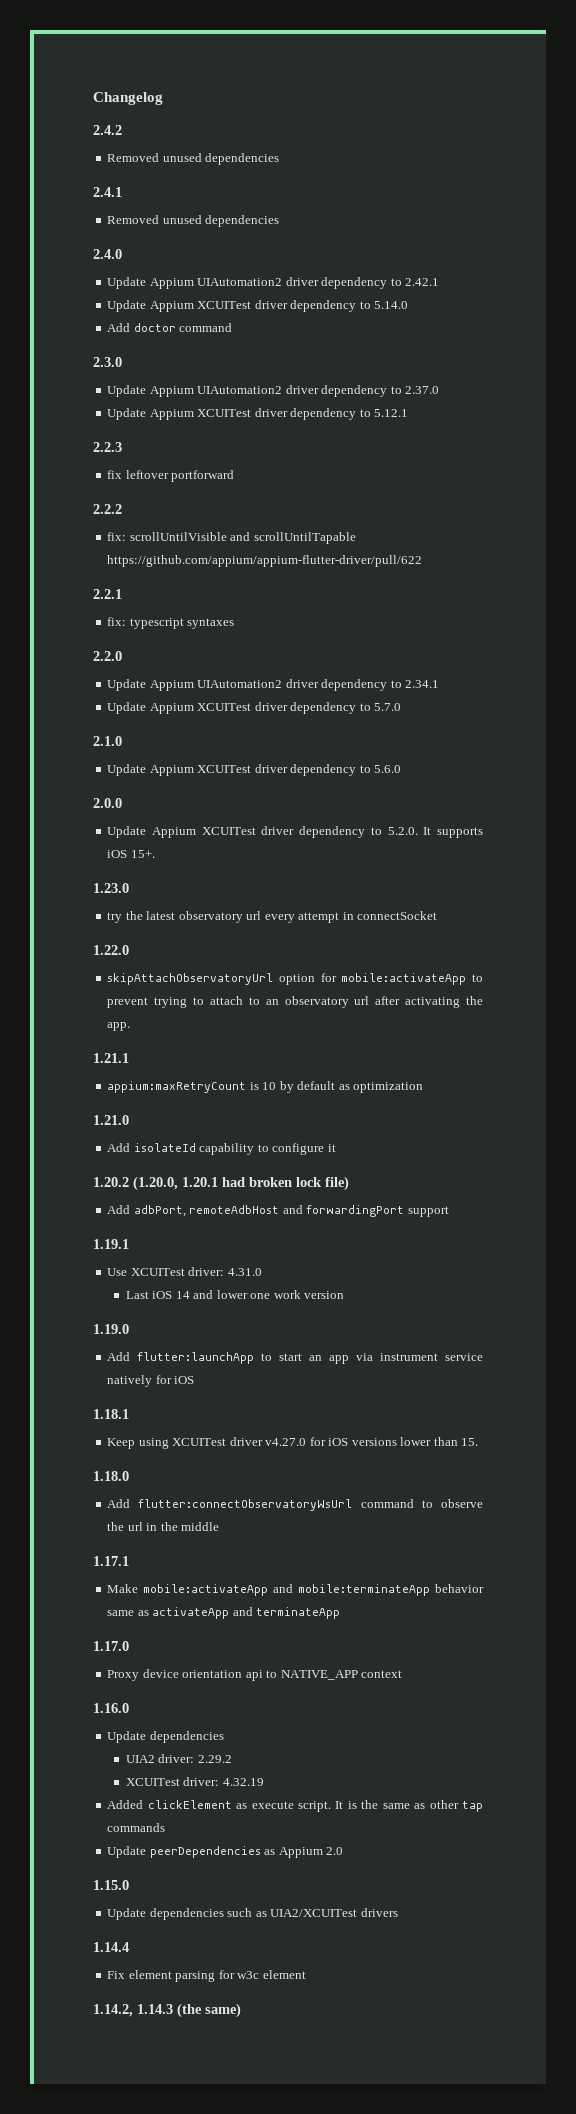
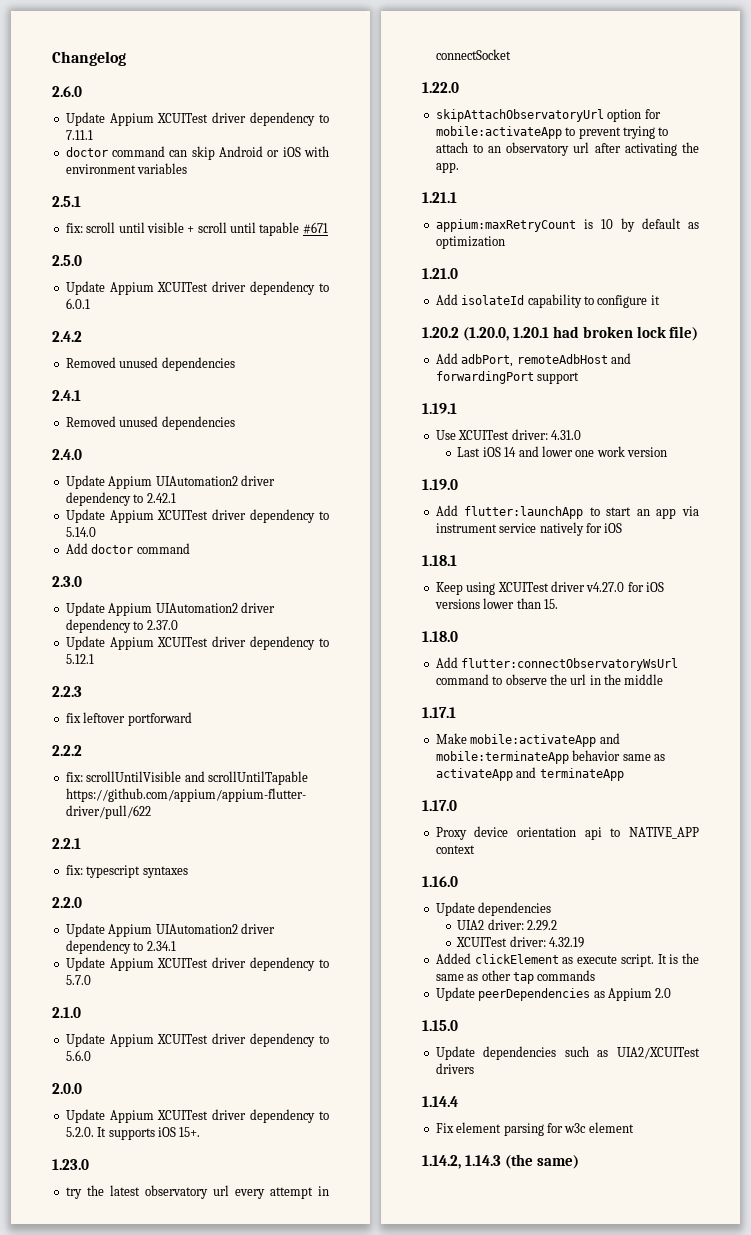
+ 2.6.0
+ Update Appium XCUITest driver dependency to 7.11.1
+ doctor command can skip Android or iOS with environment variables
+ 2.5.1
+ fix: scroll until visible + scroll until tapable #671
+ 2.5.0
+ Update Appium XCUITest driver dependency to 6.0.1

